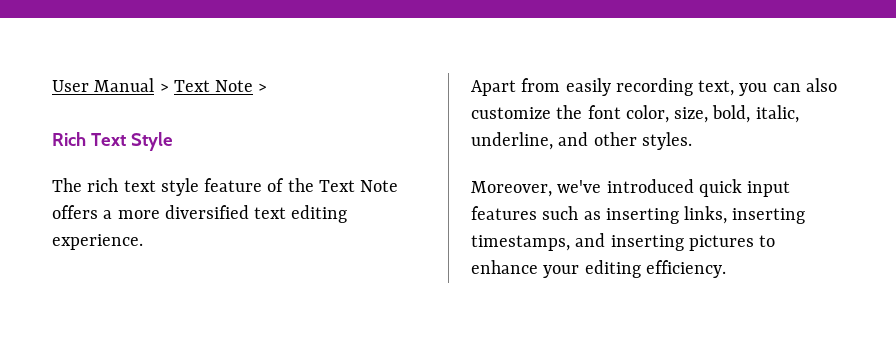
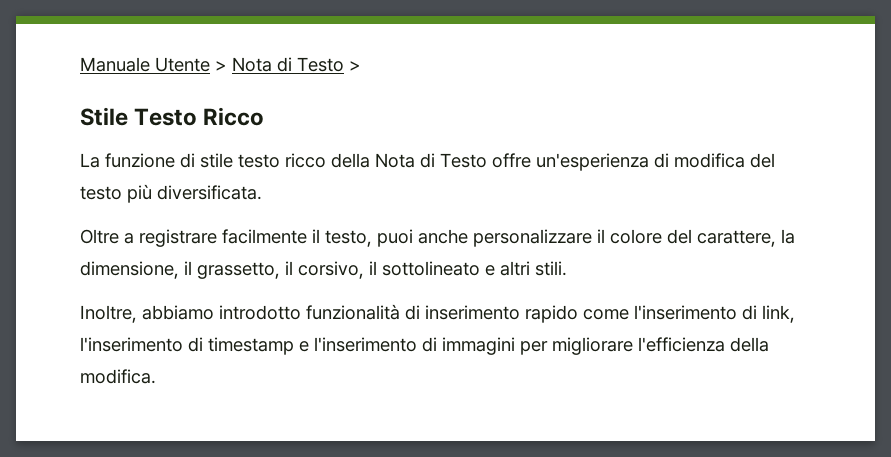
- User Manual > Text Note >
- Rich Text Style
- The rich text style feature of the Text Note offers a more diversified text editing experience.
- Apart from easily recording text, you can also customize the font color, size, bold, italic, underline, and other styles.
- Moreover, we've introduced quick input features such as inserting links, inserting timestamps, and inserting pictures to enhance your editing efficiency.
+ Manuale Utente > Nota di Testo >
+ Stile Testo Ricco
+ La funzione di stile testo ricco della Nota di Testo offre un'esperienza di modifica del testo più diversificata.
+ Oltre a registrare facilmente il testo, puoi anche personalizzare il colore del carattere, la dimensione, il grassetto, il corsivo, il sottolineato e altri stili.
+ Inoltre, abbiamo introdotto funzionalità di inserimento rapido come l'inserimento di link, l'inserimento di timestamp e l'inserimento di immagini per migliorare l'efficienza della modifica.

